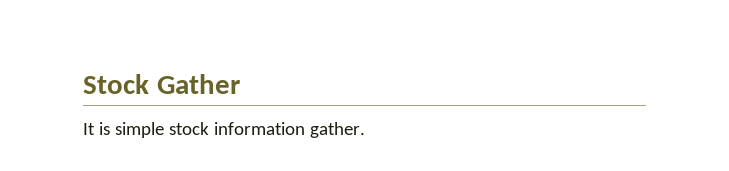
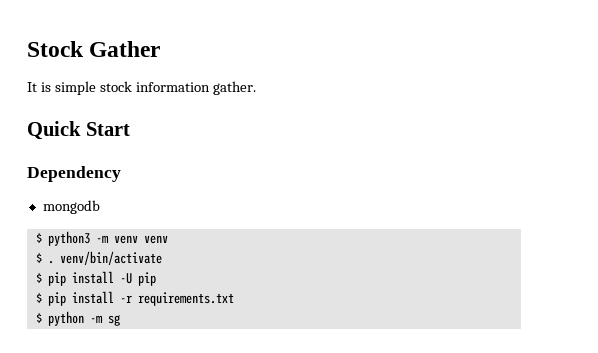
+ Quick Start
+ Dependency
+ mongodb
+ $ python3 -m venv venv
+ $ . venv/bin/activate
+ $ pip install -U pip
+ $ pip install -r requirements.txt
+ $ python -m sg

